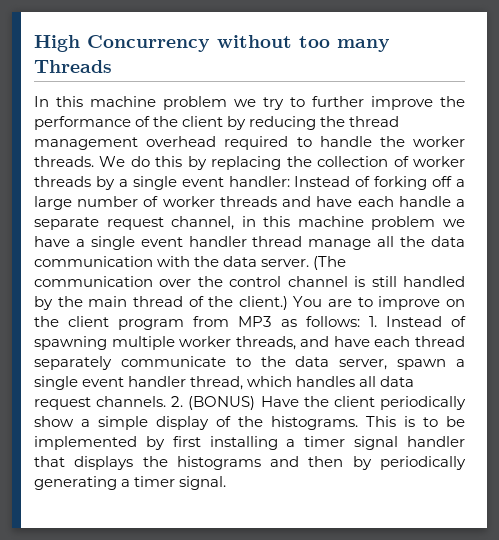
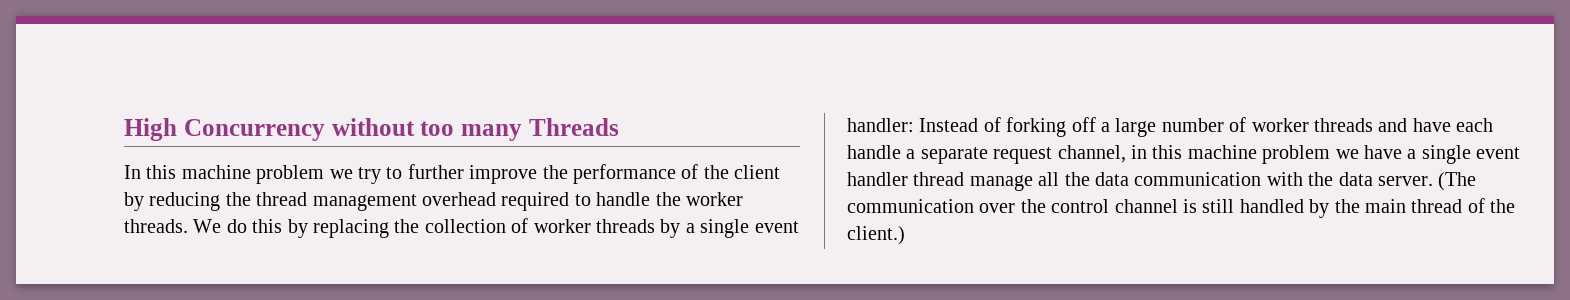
- You are to improve on the client program from MP3 as follows: 1. Instead of spawning multiple worker threads, and have each thread separately communicate to the data server, spawn a single event handler thread, which handles all data request channels. 2. (BONUS) Have the client periodically show a simple display of the histograms. This is to be implemented by first installing a timer signal handler that displays the histograms and then by periodically generating a timer signal.

